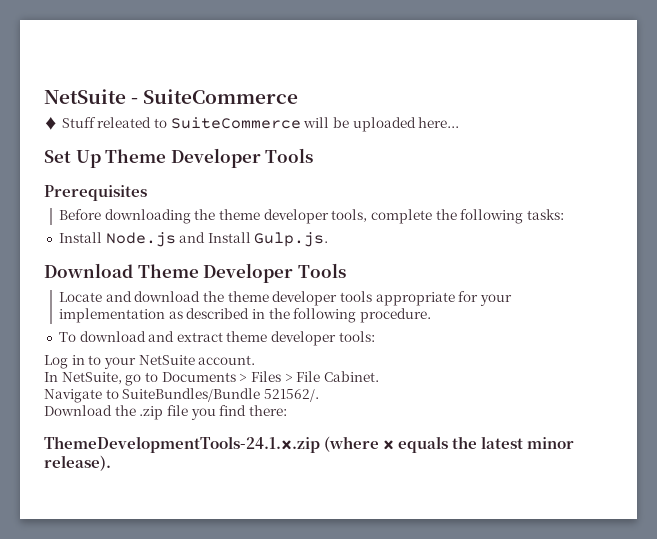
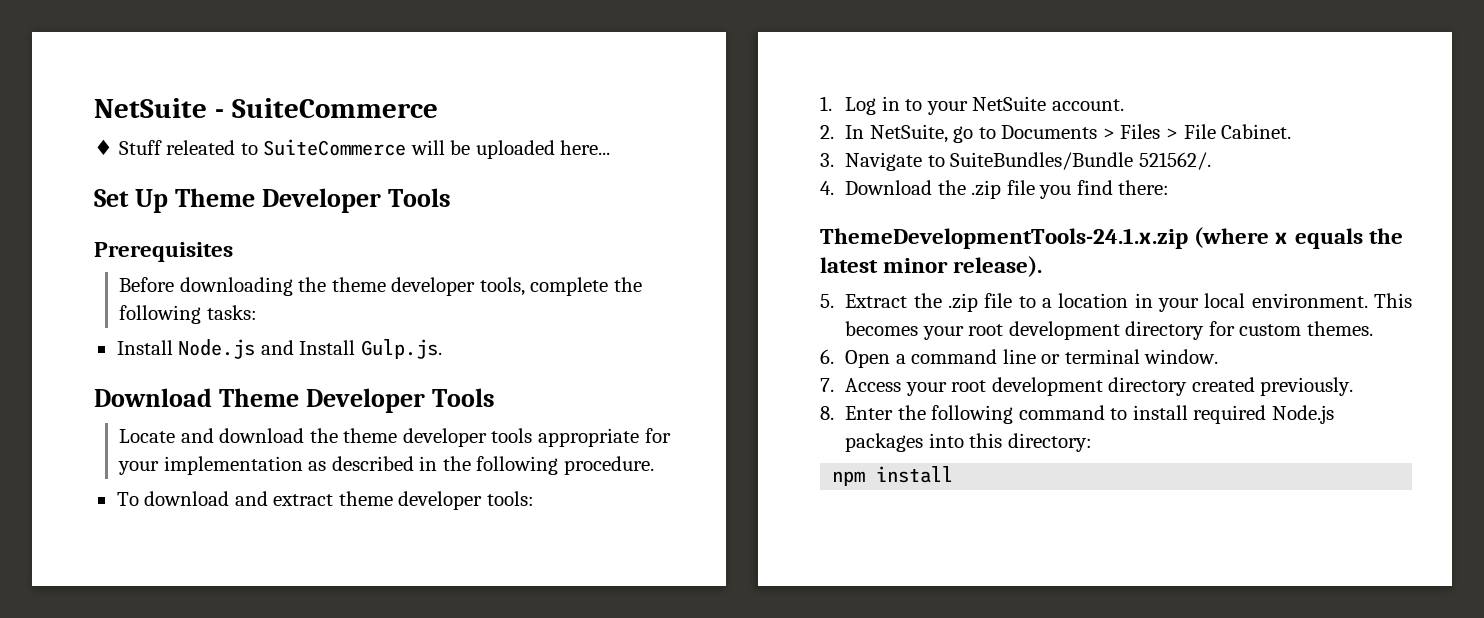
- Log in to your NetSuite account.
+ 1. Log in to your NetSuite account.
- In NetSuite, go to Documents > Files > File Cabinet.
+ 2. In NetSuite, go to Documents > Files > File Cabinet.
- Navigate to SuiteBundles/Bundle 521562/.
+ 3. Navigate to SuiteBundles/Bundle 521562/.
- Download the .zip file you find there:
+ 4. Download the .zip file you find there:
+ 5. Extract the .zip file to a location in your local environment. This becomes your root development directory for custom themes.
+ 6. Open a command line or terminal window.
+ 7. Access your root development directory created previously.
+ 8. Enter the following command to install required Node.js packages into this directory:
+ npm install

